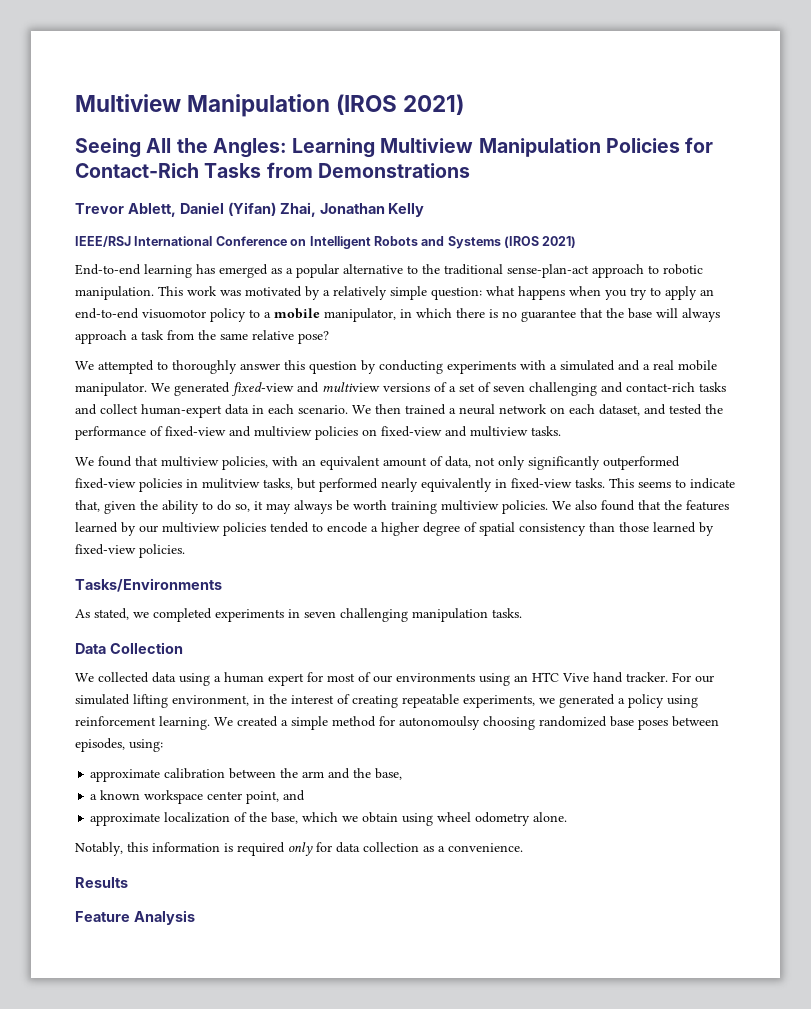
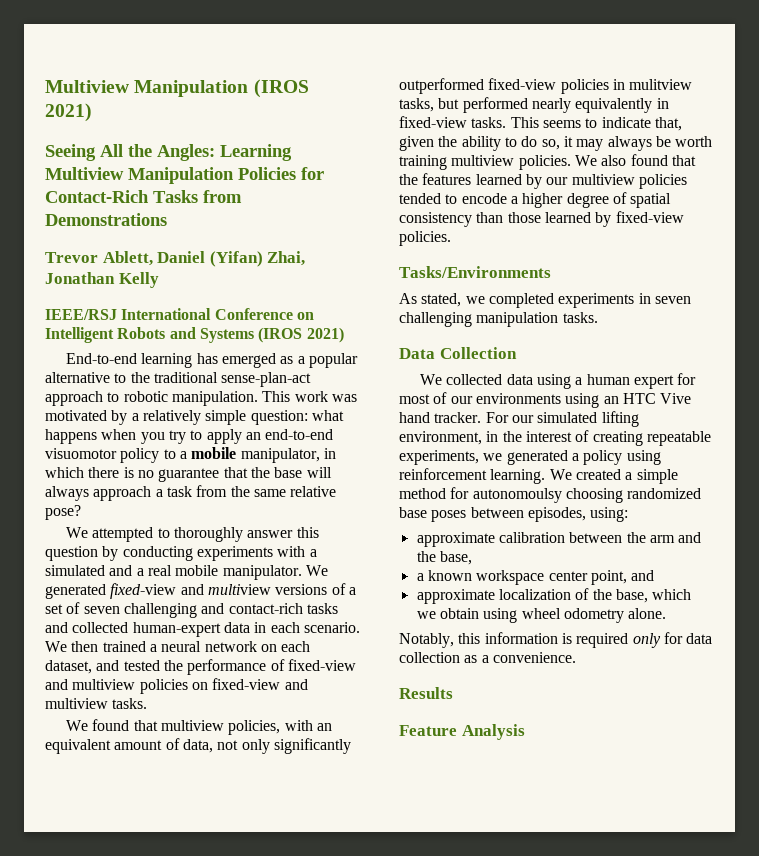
- We generated fixed-view and multiview versions of a set of seven challenging and contact-rich tasks and collect human-expert data in each scenario.
+ We generated fixed-view and multiview versions of a set of seven challenging and contact-rich tasks and collected human-expert data in each scenario.

